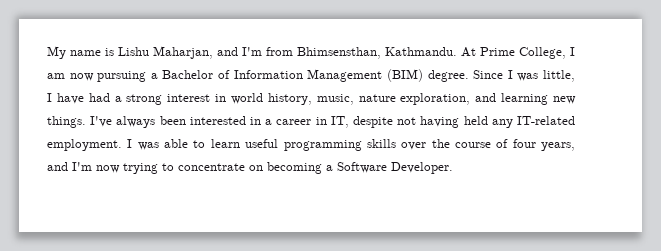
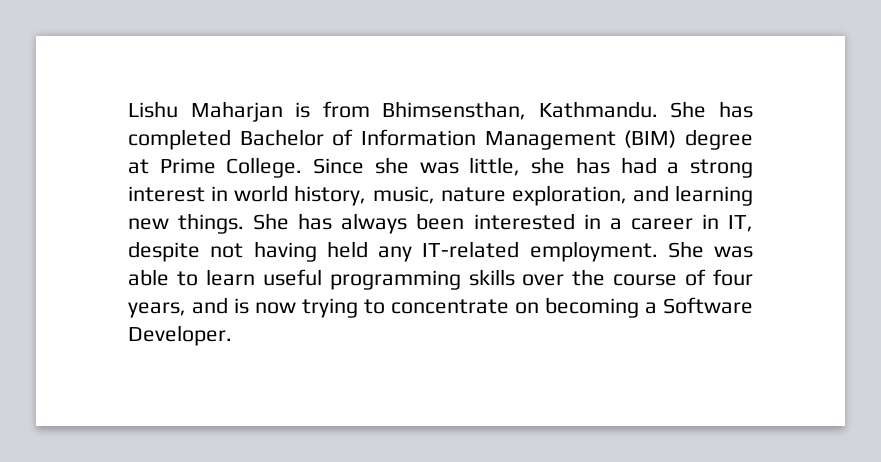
- My name is Lishu Maharjan, and I'm from Bhimsensthan, Kathmandu. At Prime College, I am now pursuing a Bachelor of Information Management (BIM) degree. Since I was little, I have had a strong interest in world history, music, nature exploration, and learning new things.
+ Lishu Maharjan is from Bhimsensthan, Kathmandu. She has completed Bachelor of Information Management (BIM) degree at Prime College. Since she was little, she has had a strong interest in world history, music, nature exploration, and learning new things.
- I've always been interested in a career in IT, despite not having held any IT-related employment.
+ She has always been interested in a career in IT, despite not having held any IT-related employment.
- I was able to learn useful programming skills over the course of four years, and I'm now trying to concentrate on becoming a Software Developer.
+ She was able to learn useful programming skills over the course of four years, and is now trying to concentrate on becoming a Software Developer.

